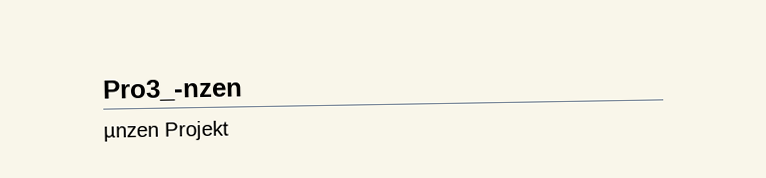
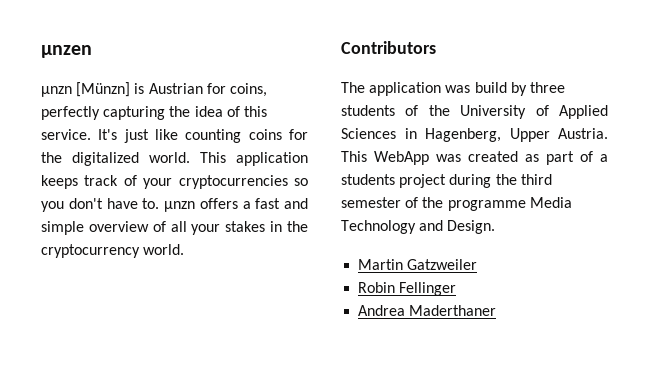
- Pro3_-nzen
- µnzen Projekt
+ µnzen
+ µnzn [Münzn] is Austrian for coins, perfectly capturing the idea of this service. It's just like counting coins for the digitalized world. This application keeps track of your cryptocurrencies so you don't have to. µnzn offers a fast and simple overview of all your stakes in the cryptocurrency world.
+ Contributors
+ The application was build by three students of the University of Applied Sciences in Hagenberg, Upper Austria. This WebApp was created as part of a students project during the third semester of the programme Media Technology and Design.
+ Martin Gatzweiler
+ Robin Fellinger
+ Andrea Maderthaner

